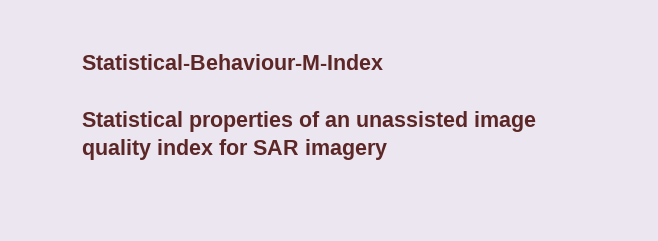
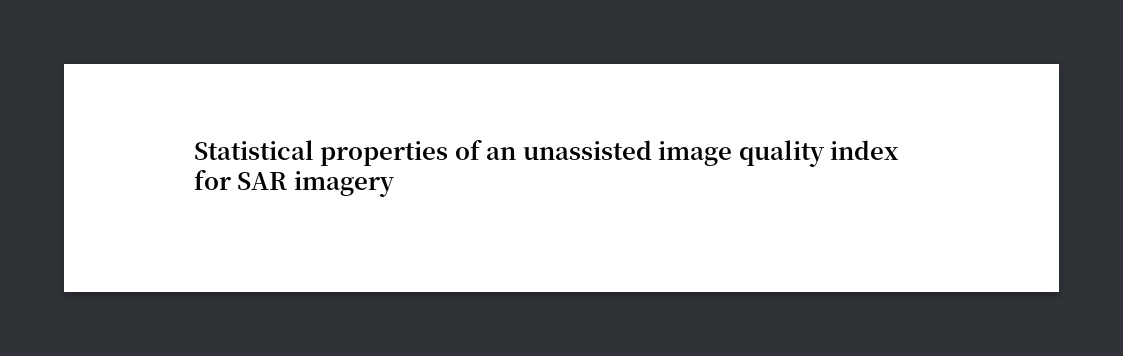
- Statistical-Behaviour-M-Index

